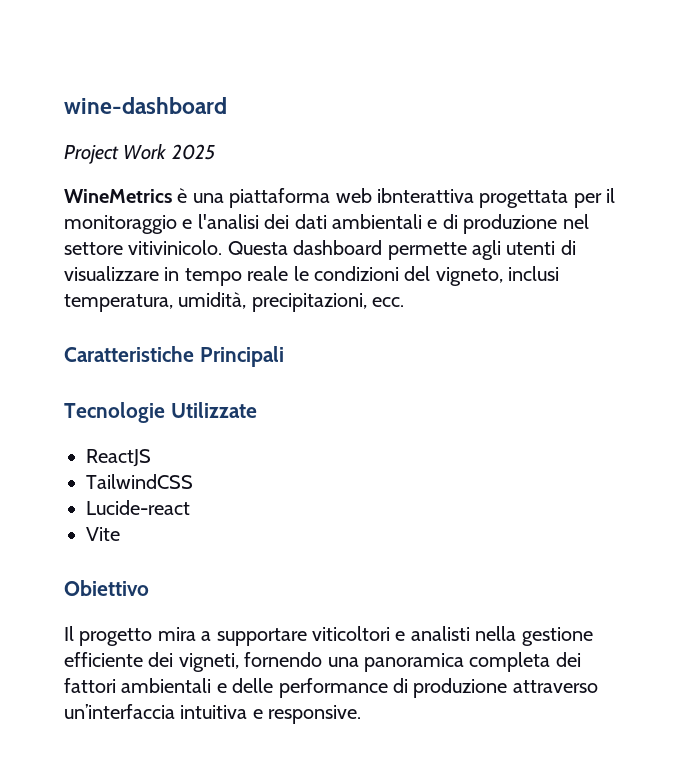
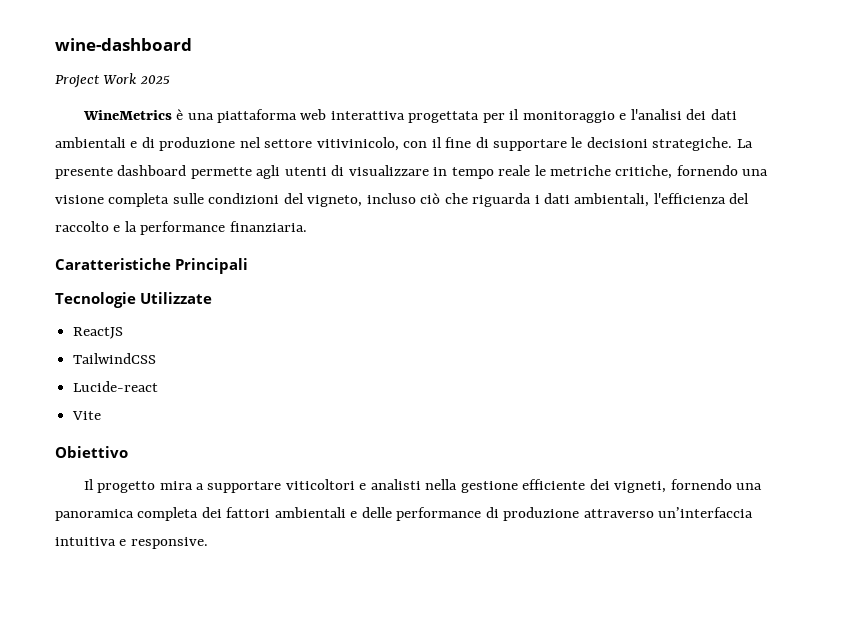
- WineMetrics è una piattaforma web ibnterattiva progettata per il monitoraggio e l'analisi dei dati ambientali e di produzione nel settore vitivinicolo. Questa dashboard permette agli utenti di visualizzare in tempo reale le condizioni del vigneto, inclusi temperatura, umidità, precipitazioni, ecc.
+ WineMetrics è una piattaforma web interattiva progettata per il monitoraggio e l'analisi dei dati ambientali e di produzione nel settore vitivinicolo, con il fine di supportare le decisioni strategiche. La presente dashboard permette agli utenti di visualizzare in tempo reale le metriche critiche, fornendo una visione completa sulle condizioni del vigneto, incluso ciò che riguarda i dati ambientali, l'efficienza del raccolto e la performance finanziaria.

